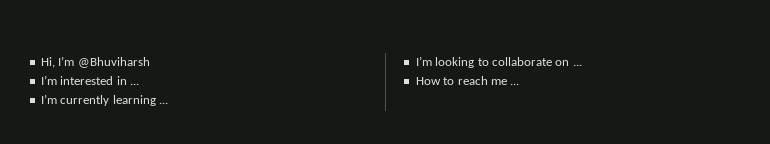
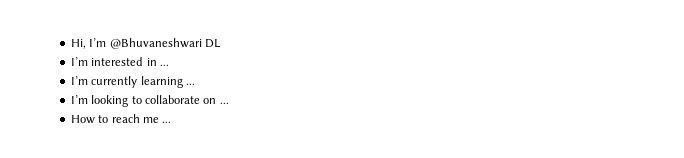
- Hi, I’m @Bhuviharsh
+ Hi, I’m @Bhuvaneshwari DL

